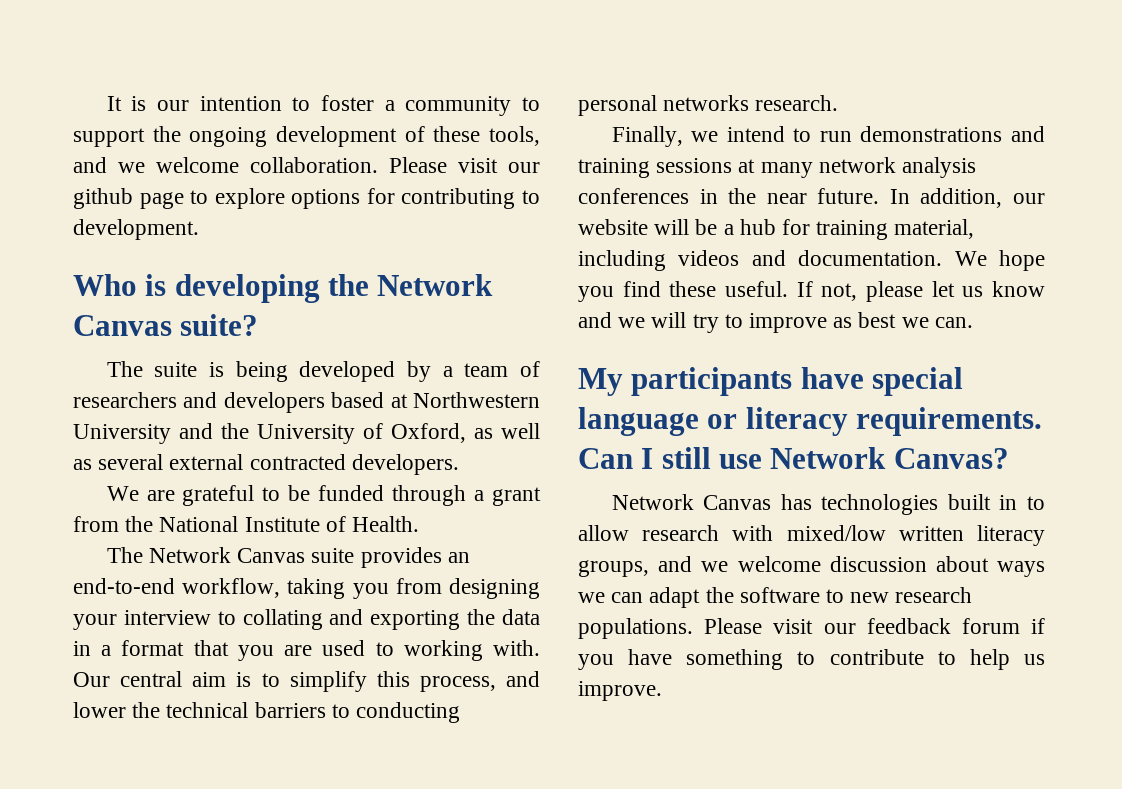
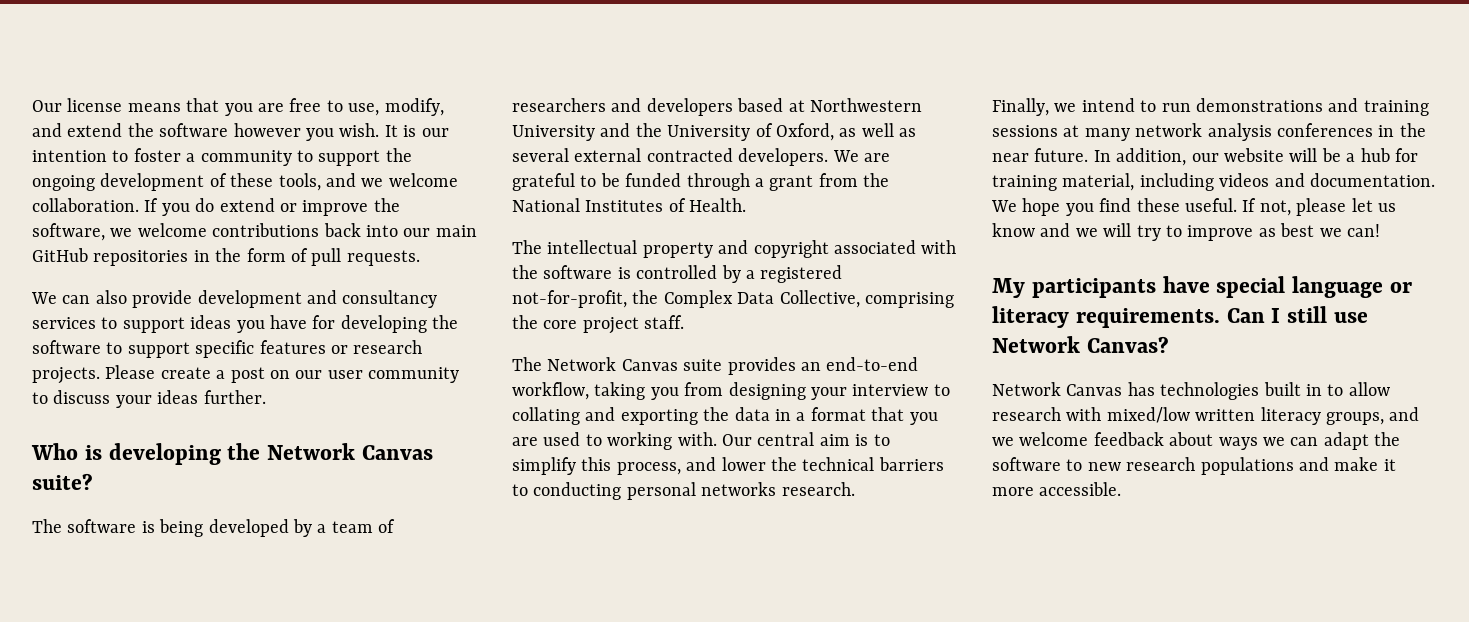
+ Our license means that you are free to use, modify, and extend the software however you wish.
- Please visit our github page to explore options for contributing to development.
+ If you do extend or improve the software, we welcome contributions back into our main GitHub repositories in the form of pull requests.
+ We can also provide development and consultancy services to support ideas you have for developing the software to support specific features or research projects. Please create a post on our user community to discuss your ideas further.
- The suite is being developed by a team of researchers and developers based at Northwestern University and the University of Oxford, as well as several external contracted developers.
- We are grateful to be funded through a grant from the National Institute of Health.
+ The software is being developed by a team of researchers and developers based at Northwestern University and the University of Oxford, as well as several external contracted developers. We are grateful to be funded through a grant from the National Institutes of Health.
+ The intellectual property and copyright associated with the software is controlled by a registered not-for-profit, the Complex Data Collective, comprising the core project staff.
- If not, please let us know and we will try to improve as best we can.
+ If not, please let us know and we will try to improve as best we can!
- Network Canvas has technologies built in to allow research with mixed/low written literacy groups, and we welcome discussion about ways we can adapt the software to new research populations. Please visit our feedback forum if you have something to contribute to help us improve.
+ Network Canvas has technologies built in to allow research with mixed/low written literacy groups, and we welcome feedback about ways we can adapt the software to new research populations and make it more accessible.

